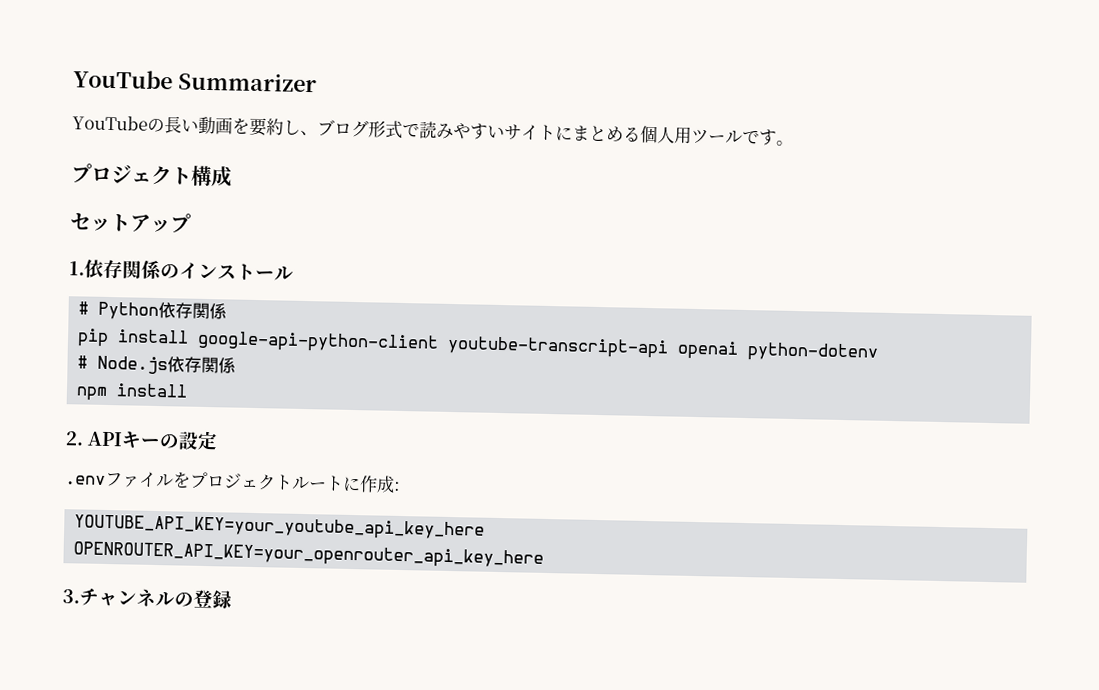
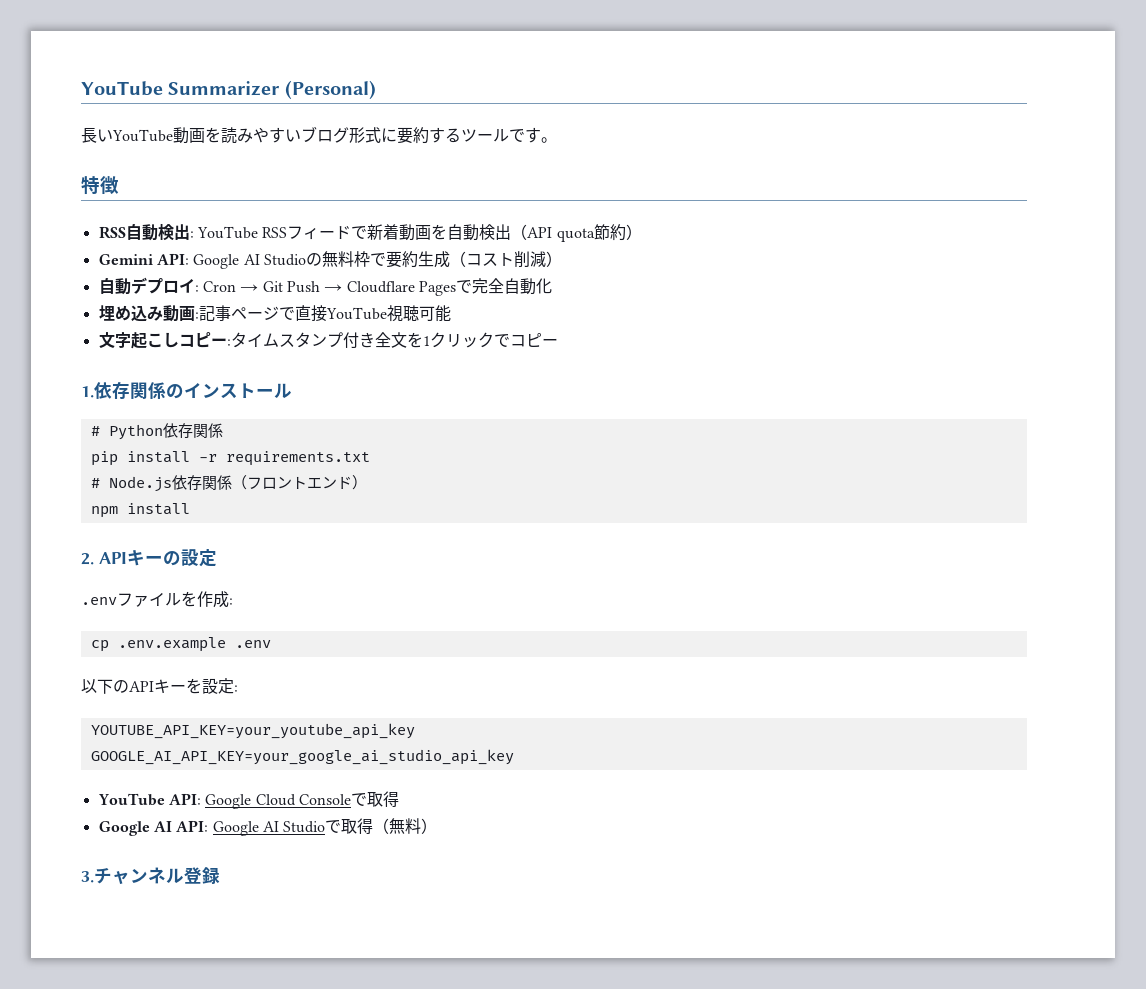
- YouTube Summarizer
- YouTubeの長い動画を要約し、ブログ形式で読みやすいサイトにまとめる個人用ツールです。
- プロジェクト構成
- セットアップ
+ YouTube Summarizer (Personal)
+ 長いYouTube動画を読みやすいブログ形式に要約するツールです。
+ 特徴
+ RSS自動検出: YouTube RSSフィードで新着動画を自動検出（API quota節約）
+ Gemini API: Google AI Studioの無料枠で要約生成（コスト削減）
+ 自動デプロイ: Cron → Git Push → Cloudflare Pagesで完全自動化
+ 埋め込み動画:記事ページで直接YouTube視聴可能
+ 文字起こしコピー:タイムスタンプ付き全文を1クリックでコピー
- pip install google-api-python-client youtube-transcript-api openai python-dotenv
+ pip install -r requirements.txt
- # Node.js依存関係
+ # Node.js依存関係（フロントエンド）
- .envファイルをプロジェクトルートに作成:
- YOUTUBE_API_KEY=your_youtube_api_key_here
- OPENROUTER_API_KEY=your_openrouter_api_key_here
+ .envファイルを作成:
+ cp .env.example .env
+ 以下のAPIキーを設定:
+ YOUTUBE_API_KEY=your_youtube_api_key
+ GOOGLE_AI_API_KEY=your_google_ai_studio_api_key
+ YouTube API: Google Cloud Consoleで取得
+ Google AI API: Google AI Studioで取得（無料）
- 3.チャンネルの登録
+ 3.チャンネル登録

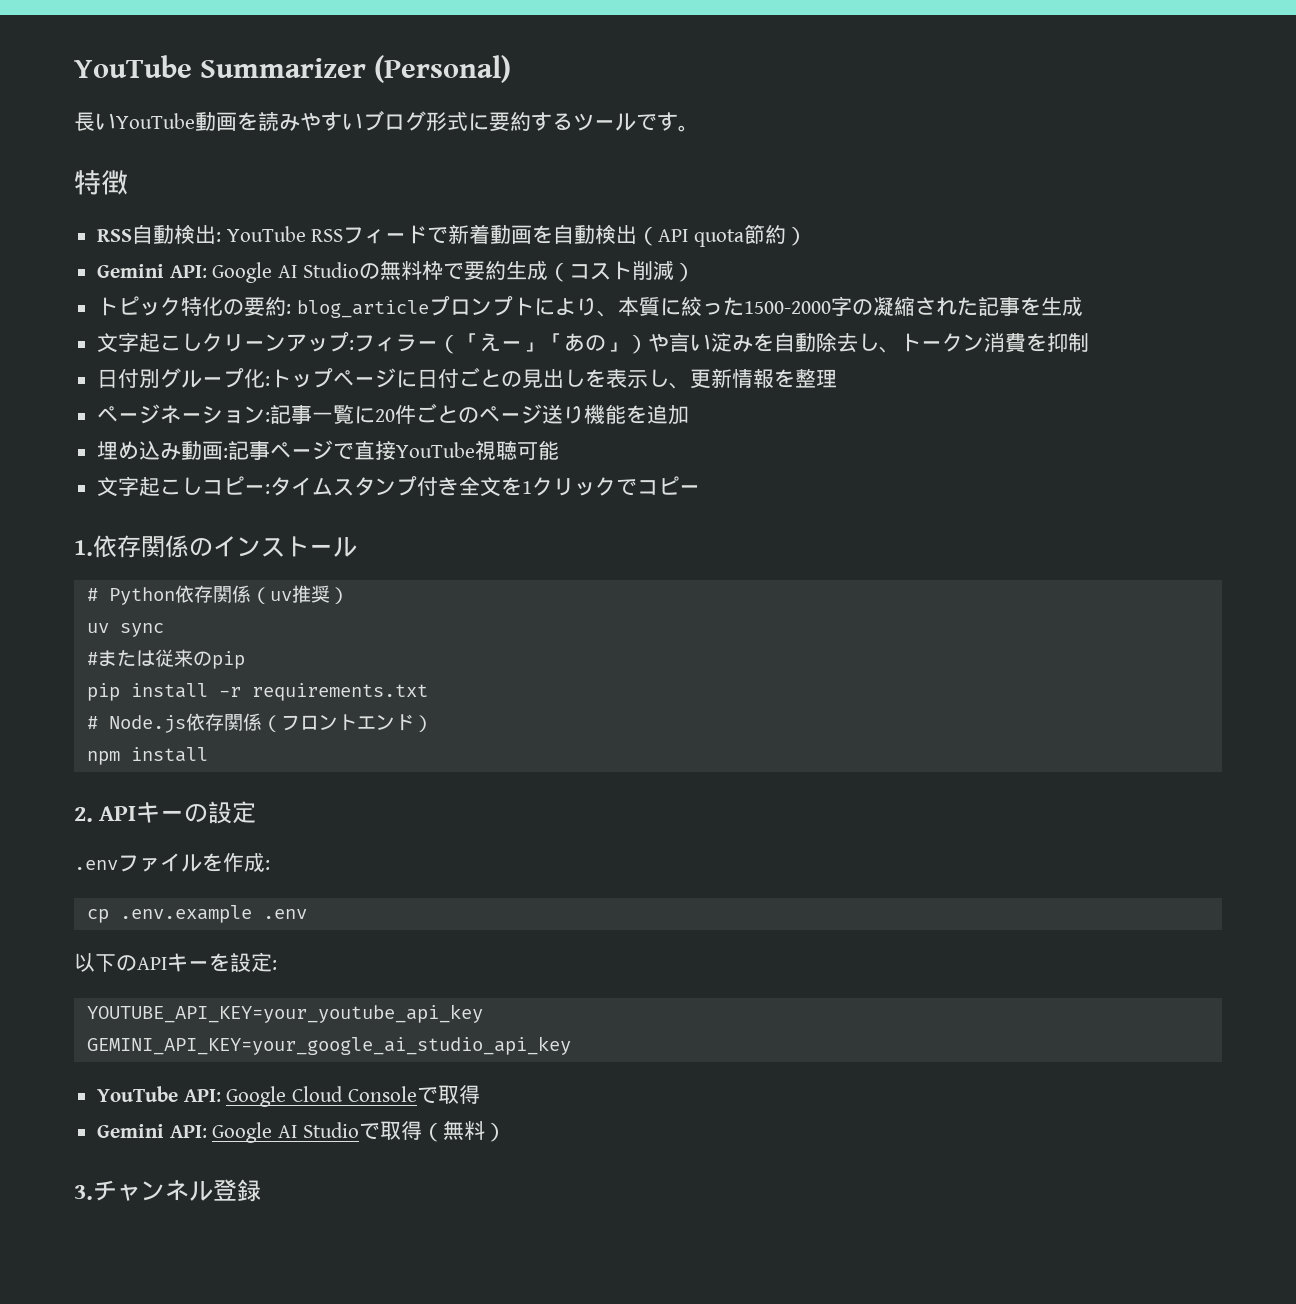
- 自動デプロイ: Cron → Git Push → Cloudflare Pagesで完全自動化
+ トピック特化の要約: blog_articleプロンプトにより、本質に絞った1500-2000字の凝縮された記事を生成
+ 文字起こしクリーンアップ:フィラー（「えー」「あの」）や言い淀みを自動除去し、トークン消費を抑制
+ 日付別グループ化:トップページに日付ごとの見出しを表示し、更新情報を整理
+ ページネーション:記事一覧に20件ごとのページ送り機能を追加
- # Python依存関係
+ # Python依存関係（uv推奨）
+ uv sync
+ #または従来のpip
- GOOGLE_AI_API_KEY=your_google_ai_studio_api_key
+ GEMINI_API_KEY=your_google_ai_studio_api_key
- Google AI API: Google AI Studioで取得（無料）
+ Gemini API: Google AI Studioで取得（無料）

